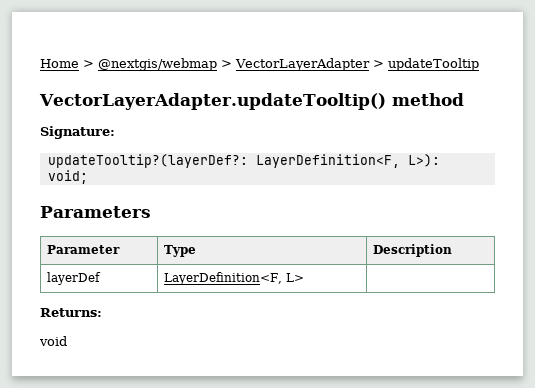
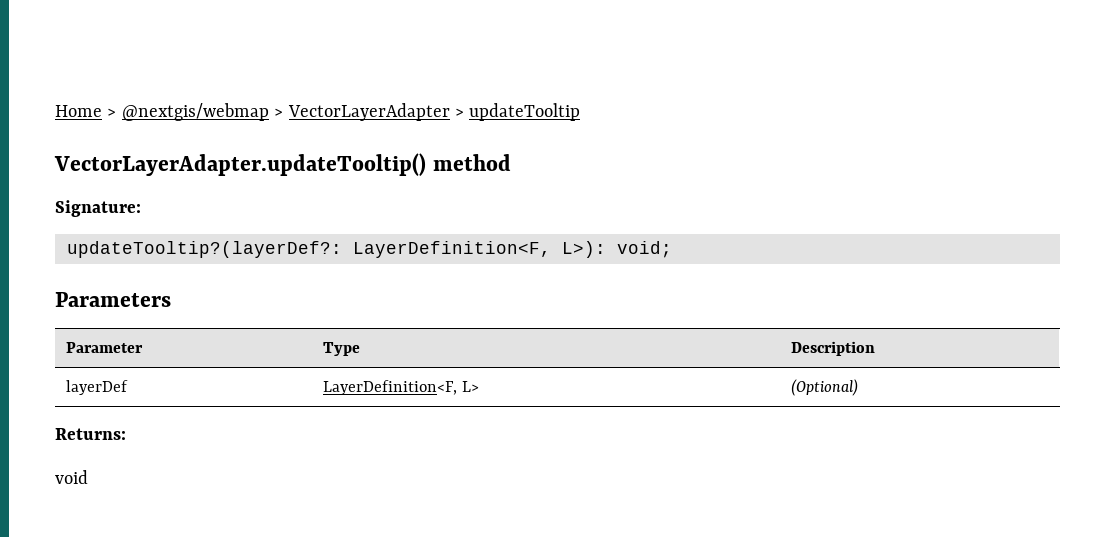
- layerDef | LayerDefinition<F, L> |
+ layerDef | LayerDefinition<F, L> | (Optional)

